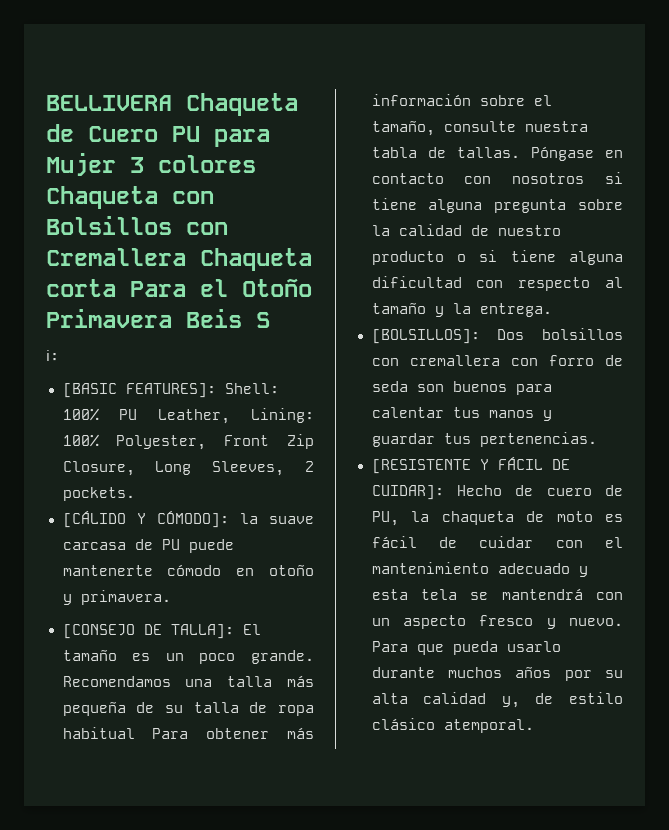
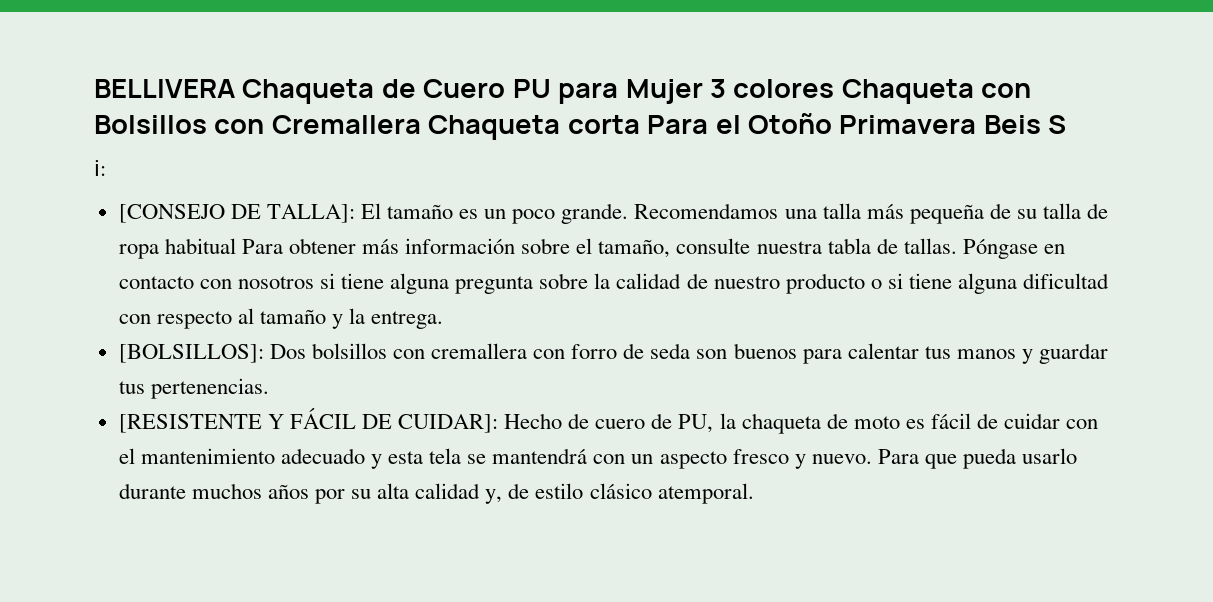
- [BASIC FEATURES]: Shell: 100% PU Leather, Lining: 100% Polyester, Front Zip Closure, Long Sleeves, 2 pockets.
- [CÁLIDO Y CÓMODO]: la suave carcasa de PU puede mantenerte cómodo en otoño y primavera.

